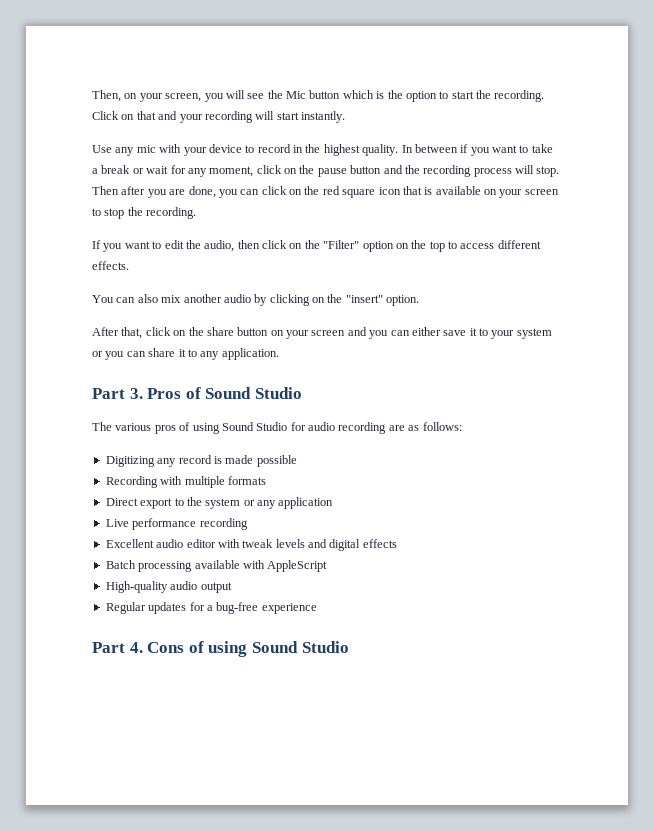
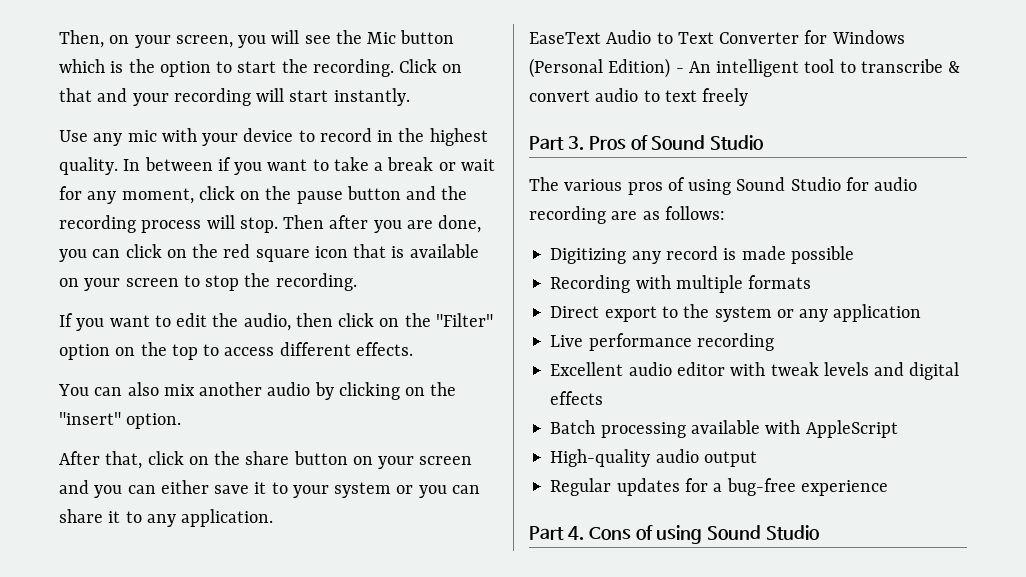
+ EaseText Audio to Text Converter for Windows (Personal Edition) - An intelligent tool to transcribe & convert audio to text freely

